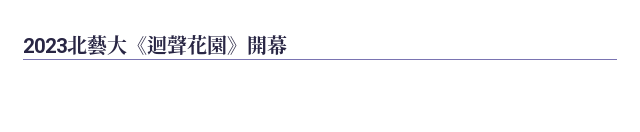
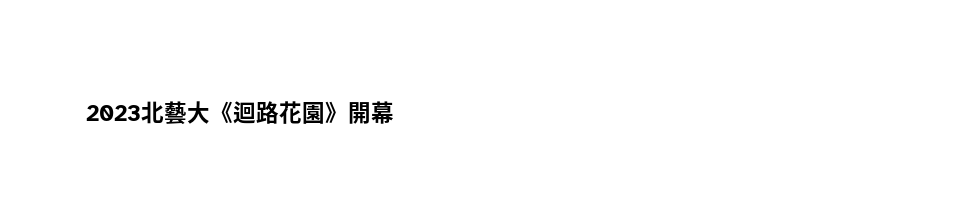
- 2023北藝大《迴聲花園》開幕
+ 2023北藝大《迴路花園》開幕

